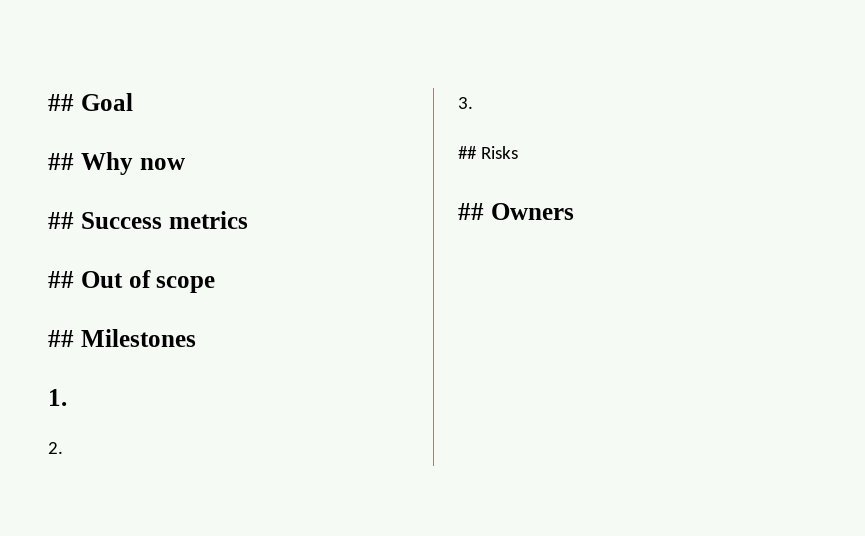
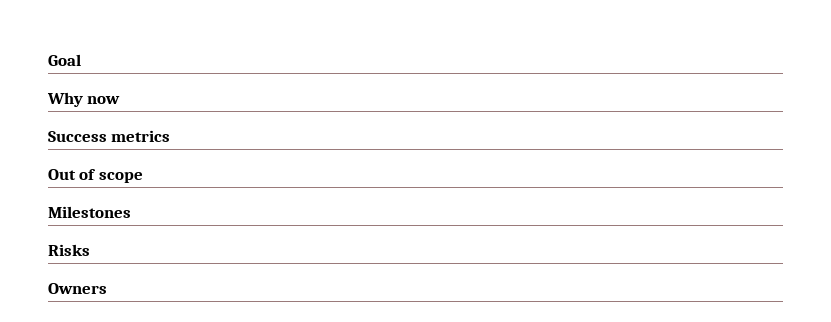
- ## Goal
+ Goal
- ## Why now
+ Why now
- ## Success metrics
+ Success metrics
- ## Out of scope
+ Out of scope
- ## Milestones
+ Milestones
- 1.
- 2.
- 3.
- ## Risks
+ Risks
- ## Owners
+ Owners

